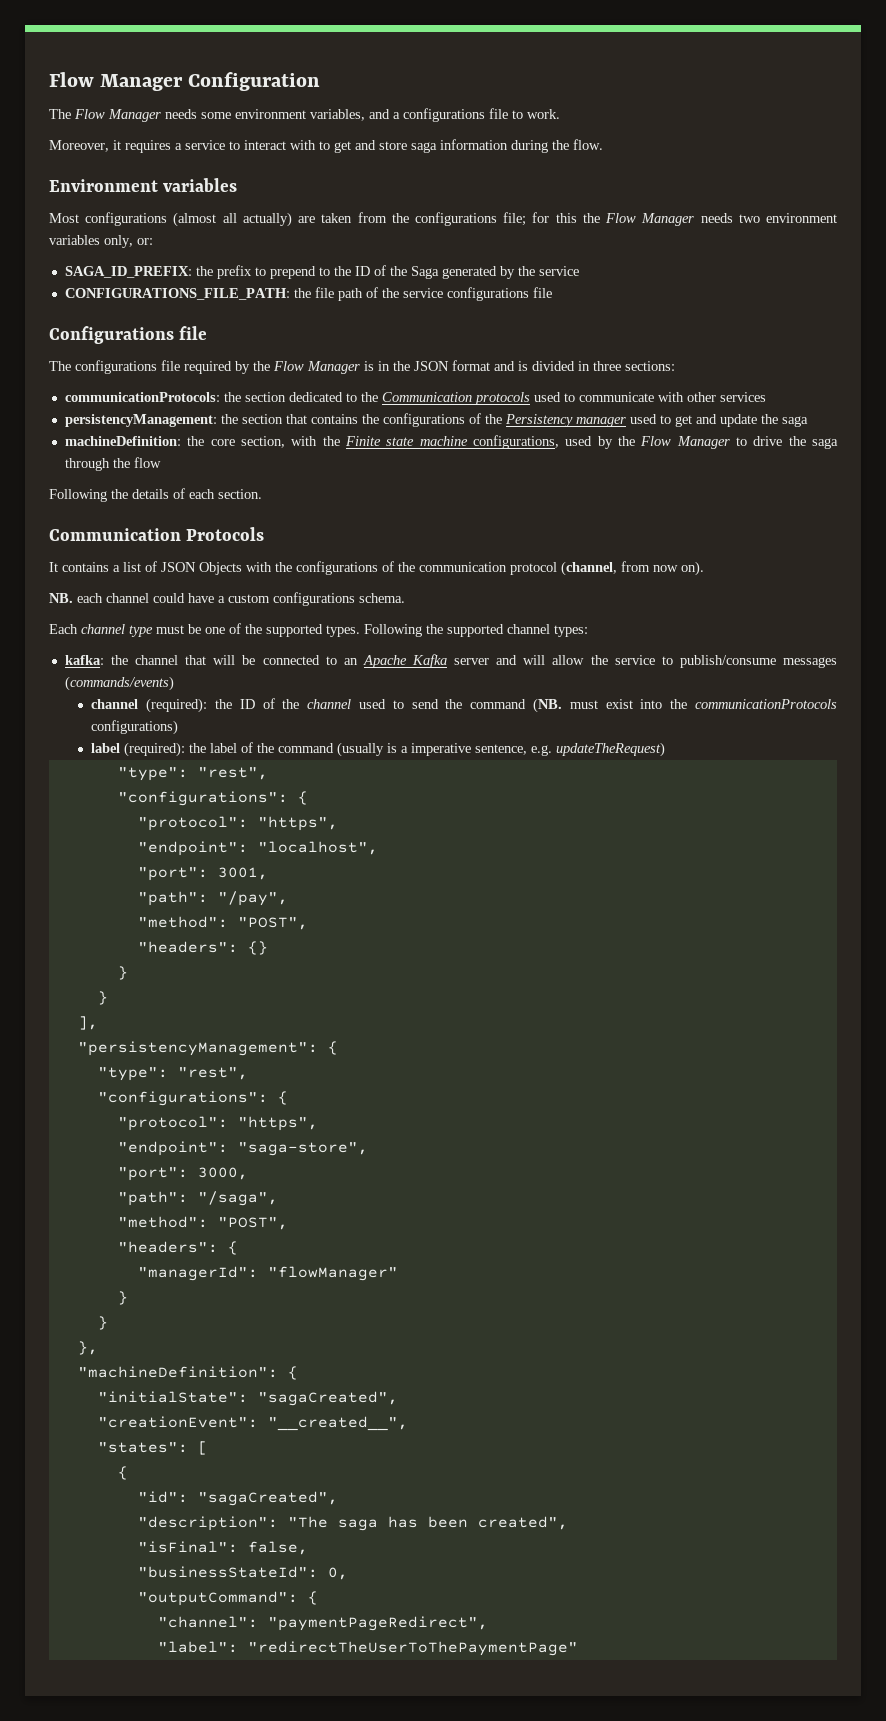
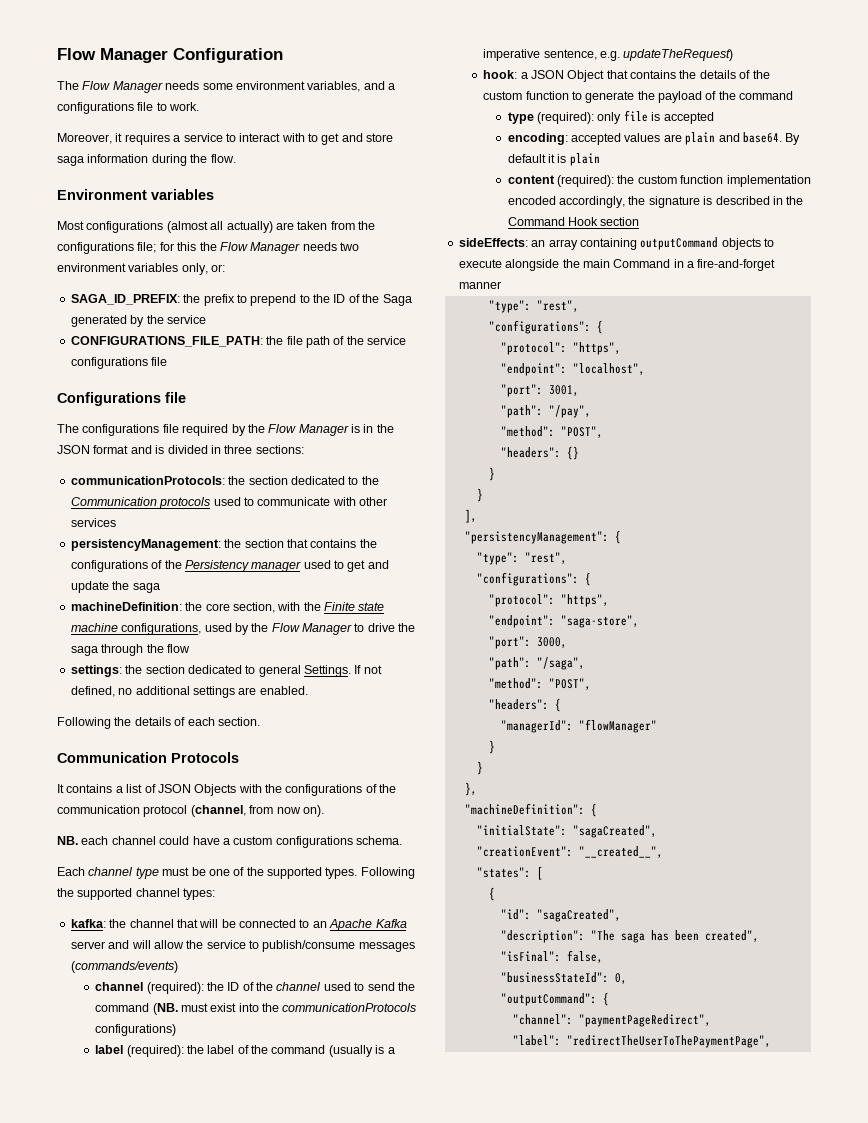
+ settings: the section dedicated to general Settings. If not defined, no additional settings are enabled.
+ hook: a JSON Object that contains the details of the custom function to generate the payload of the command
+ type (required): only file is accepted
+ encoding: accepted values are plain and base64. By default it is plain
+ content (required): the custom function implementation encoded accordingly, the signature is described in the Command Hook section
+ sideEffects: an array containing outputCommand objects to execute alongside the main Command in a fire-and-forget manner
- "label": "redirectTheUserToThePaymentPage"
+ "label": "redirectTheUserToThePaymentPage",

